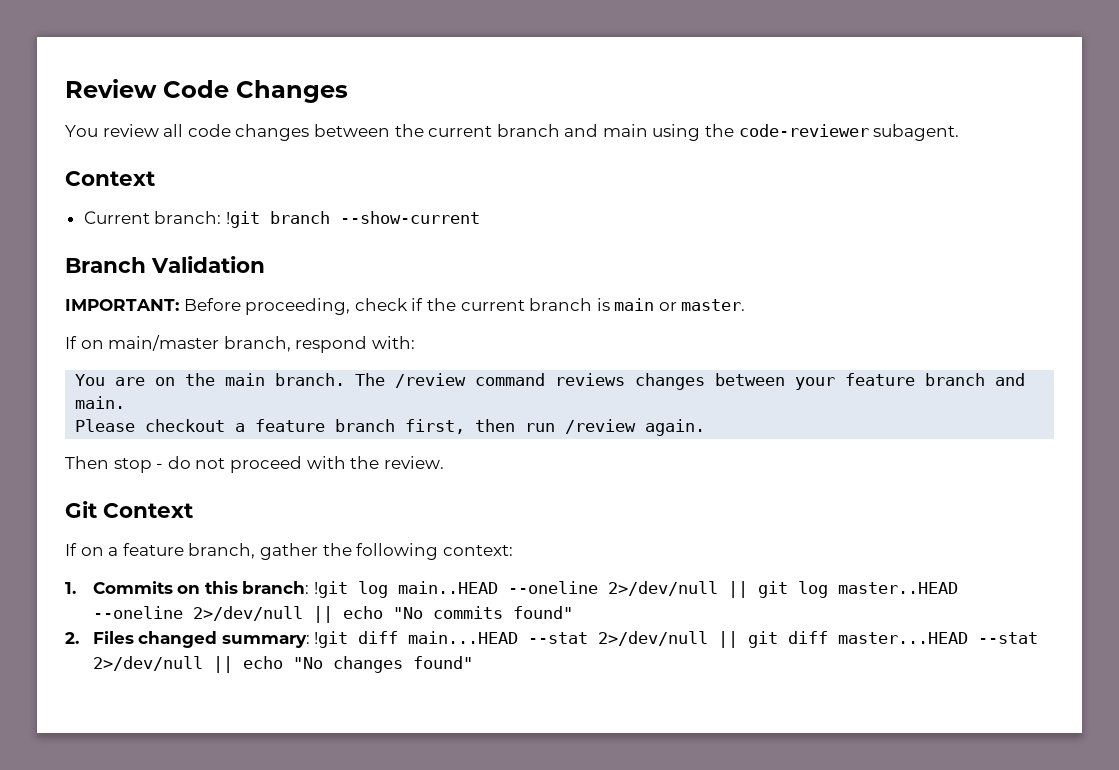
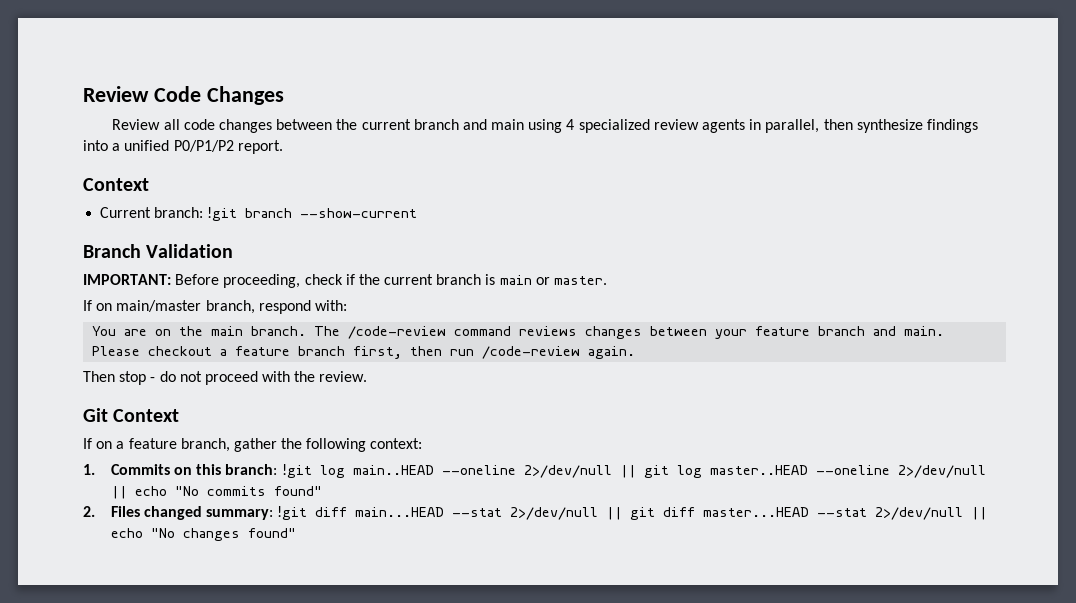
- You review all code changes between the current branch and main using the code-reviewer subagent.
+ Review all code changes between the current branch and main using 4 specialized review agents in parallel, then synthesize findings into a unified P0/P1/P2 report.
- The /review command reviews changes between your feature branch and main.
+ The /code-review command reviews changes between your feature branch and main.
- Please checkout a feature branch first, then run /review again.
+ Please checkout a feature branch first, then run /code-review again.

